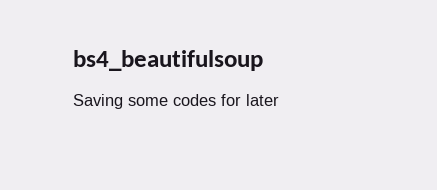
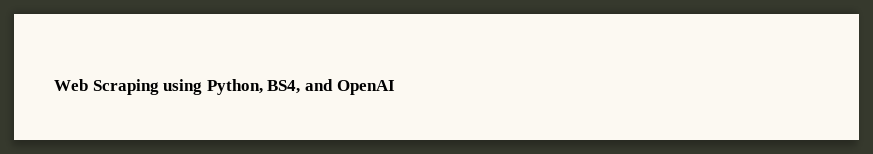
- bs4_beautifulsoup
- Saving some codes for later
+ Web Scraping using Python, BS4, and OpenAI

